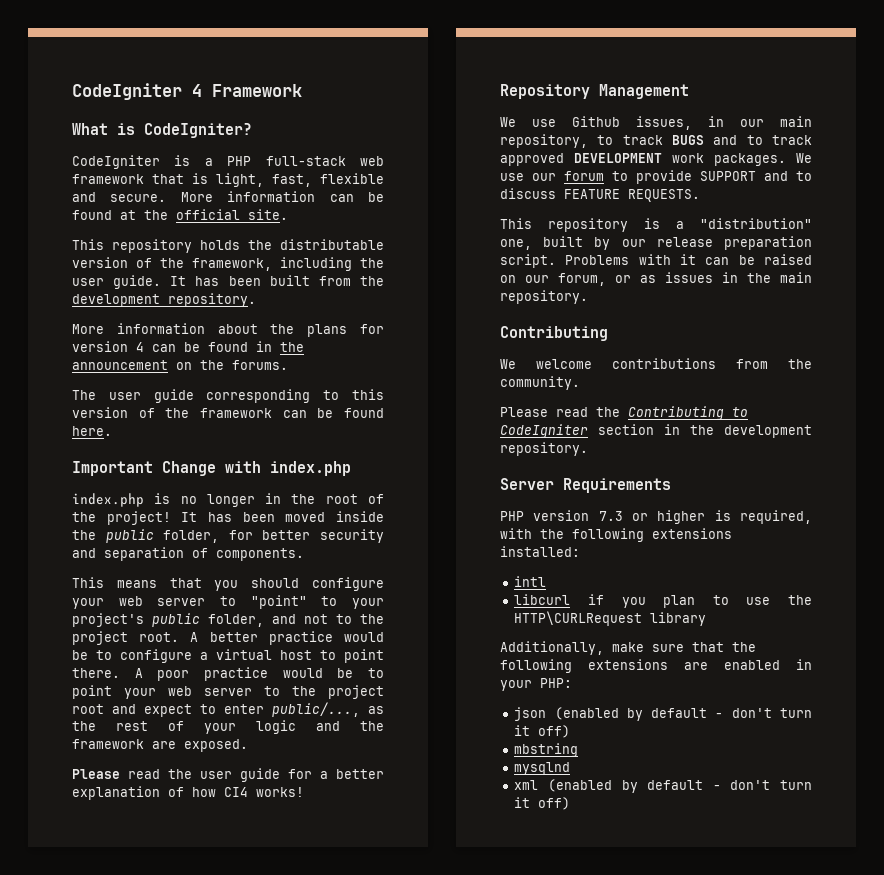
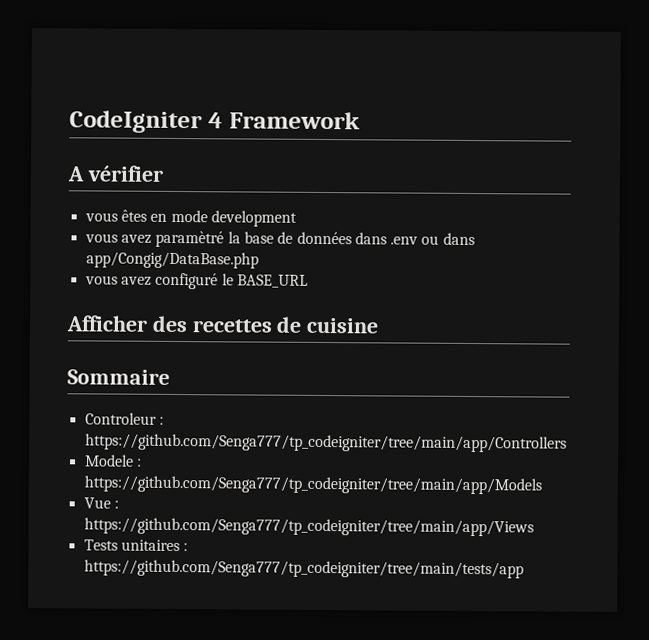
- What is CodeIgniter?
- CodeIgniter is a PHP full-stack web framework that is light, fast, flexible and secure. More information can be found at the official site.
- This repository holds the distributable version of the framework, including the user guide. It has been built from the development repository.
- More information about the plans for version 4 can be found in the announcement on the forums.
- The user guide corresponding to this version of the framework can be found here.
- Important Change with index.php
- index.php is no longer in the root of the project! It has been moved inside the public folder, for better security and separation of components.
- This means that you should configure your web server to "point" to your project's public folder, and not to the project root. A better practice would be to configure a virtual host to point there. A poor practice would be to point your web server to the project root and expect to enter public/..., as the rest of your logic and the framework are exposed.
- Please read the user guide for a better explanation of how CI4 works!
- Repository Management
- We use Github issues, in our main repository, to track BUGS and to track approved DEVELOPMENT work packages. We use our forum to provide SUPPORT and to discuss FEATURE REQUESTS.
- This repository is a "distribution" one, built by our release preparation script. Problems with it can be raised on our forum, or as issues in the main repository.
- Contributing
- We welcome contributions from the community.
- Please read the Contributing to CodeIgniter section in the development repository.
- Server Requirements
- PHP version 7.3 or higher is required, with the following extensions installed:
- intl
- libcurl if you plan to use the HTTP\CURLRequest library
- Additionally, make sure that the following extensions are enabled in your PHP:
- json (enabled by default - don't turn it off)
- mbstring
- mysqlnd
- xml (enabled by default - don't turn it off)
+ A vérifier
+ vous êtes en mode development
+ vous avez paramètré la base de données dans .env ou dans app/Congig/DataBase.php
+ vous avez configuré le BASE_URL
+ Afficher des recettes de cuisine
+ Sommaire
+ Controleur : https://github.com/Senga777/tp_codeigniter/tree/main/app/Controllers
+ Modele : https://github.com/Senga777/tp_codeigniter/tree/main/app/Models
+ Vue : https://github.com/Senga777/tp_codeigniter/tree/main/app/Views
+ Tests unitaires : https://github.com/Senga777/tp_codeigniter/tree/main/tests/app

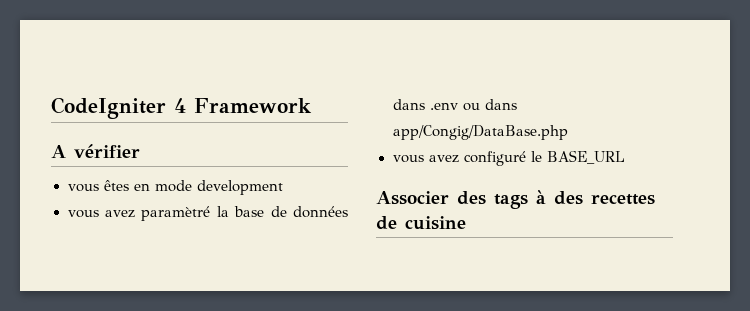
- Afficher des recettes de cuisine
+ Associer des tags à des recettes de cuisine
- Sommaire
- Controleur : https://github.com/Senga777/tp_codeigniter/tree/main/app/Controllers
- Modele : https://github.com/Senga777/tp_codeigniter/tree/main/app/Models
- Vue : https://github.com/Senga777/tp_codeigniter/tree/main/app/Views
- Tests unitaires : https://github.com/Senga777/tp_codeigniter/tree/main/tests/app

